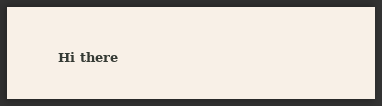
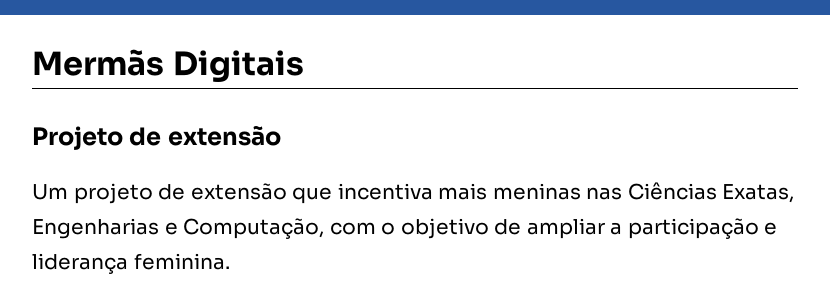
- Hi there
+ Mermãs Digitais
+ Projeto de extensão
+ Um projeto de extensão que incentiva mais meninas nas Ciências Exatas, Engenharias e Computação, com o objetivo de ampliar a participação e liderança feminina.

